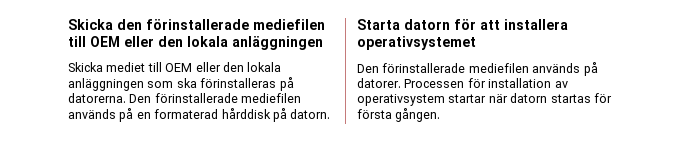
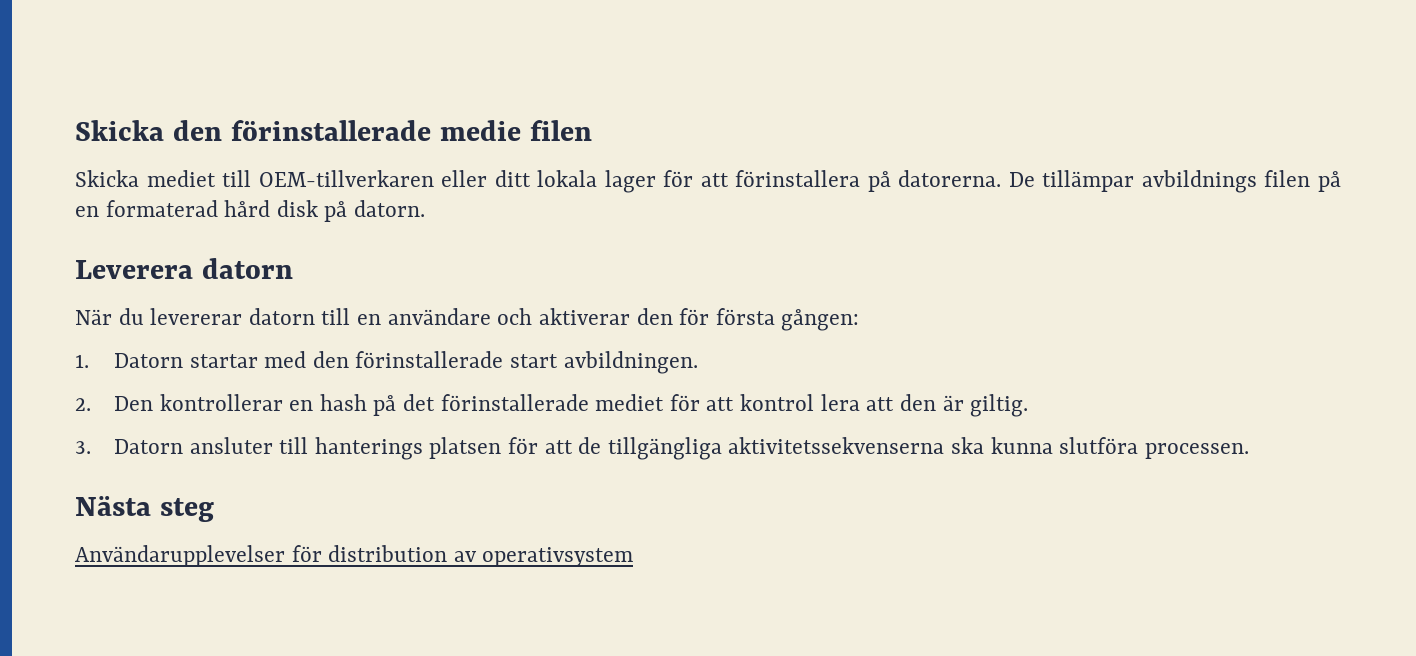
- Skicka den förinstallerade mediefilen till OEM eller den lokala anläggningen
- Skicka mediet till OEM eller den lokala anläggningen som ska förinstalleras på datorerna. Den förinstallerade mediefilen används på en formaterad hårddisk på datorn.
+ Skicka den förinstallerade medie filen
+ Skicka mediet till OEM-tillverkaren eller ditt lokala lager för att förinstallera på datorerna. De tillämpar avbildnings filen på en formaterad hård disk på datorn.
- Starta datorn för att installera operativsystemet
- Den förinstallerade mediefilen används på datorer. Processen för installation av operativsystem startar när datorn startas för första gången.
+ Leverera datorn
+ När du levererar datorn till en användare och aktiverar den för första gången:
+ 1. Datorn startar med den förinstallerade start avbildningen.
+ 2. Den kontrollerar en hash på det förinstallerade mediet för att kontrol lera att den är giltig.
+ 3. Datorn ansluter till hanterings platsen för att de tillgängliga aktivitetssekvenserna ska kunna slutföra processen.
+ Nästa steg
+ Användarupplevelser för distribution av operativsystem

